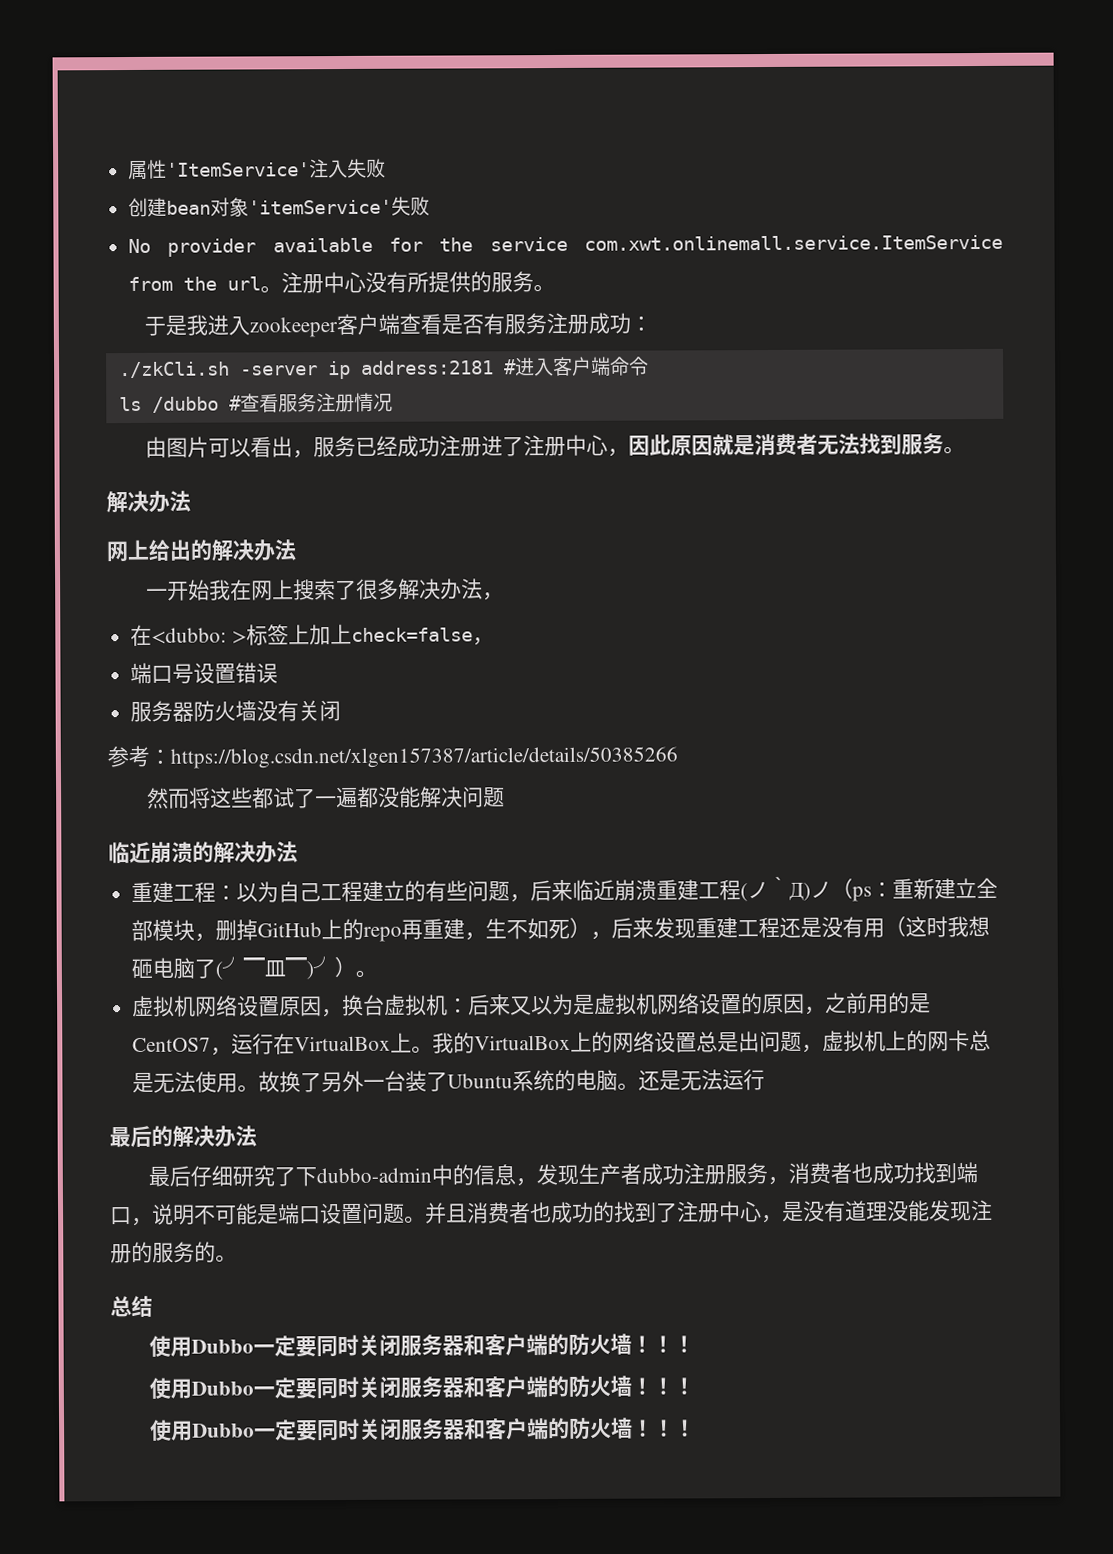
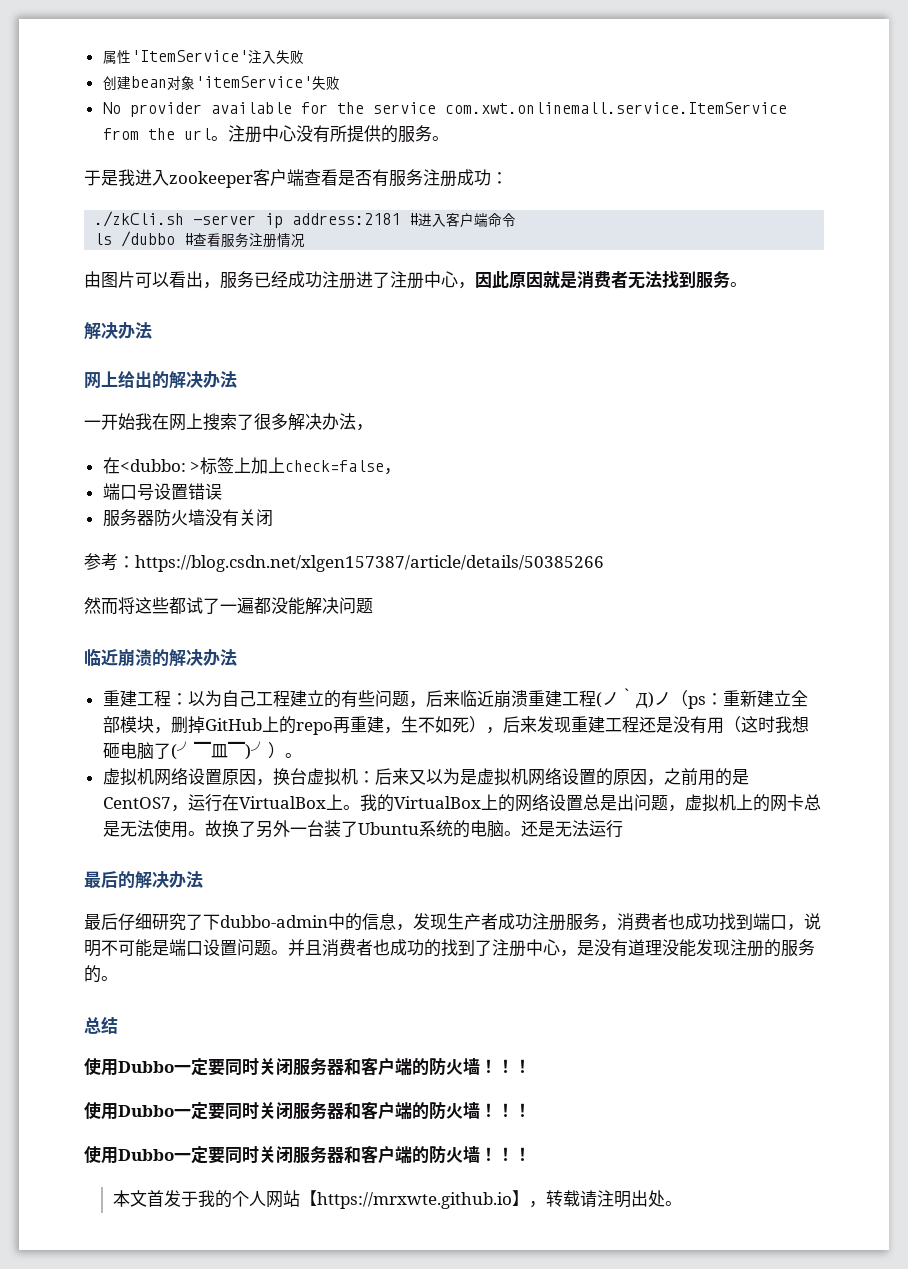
+ 本文首发于我的个人网站【https://mrxwte.github.io】，转载请注明出处。

